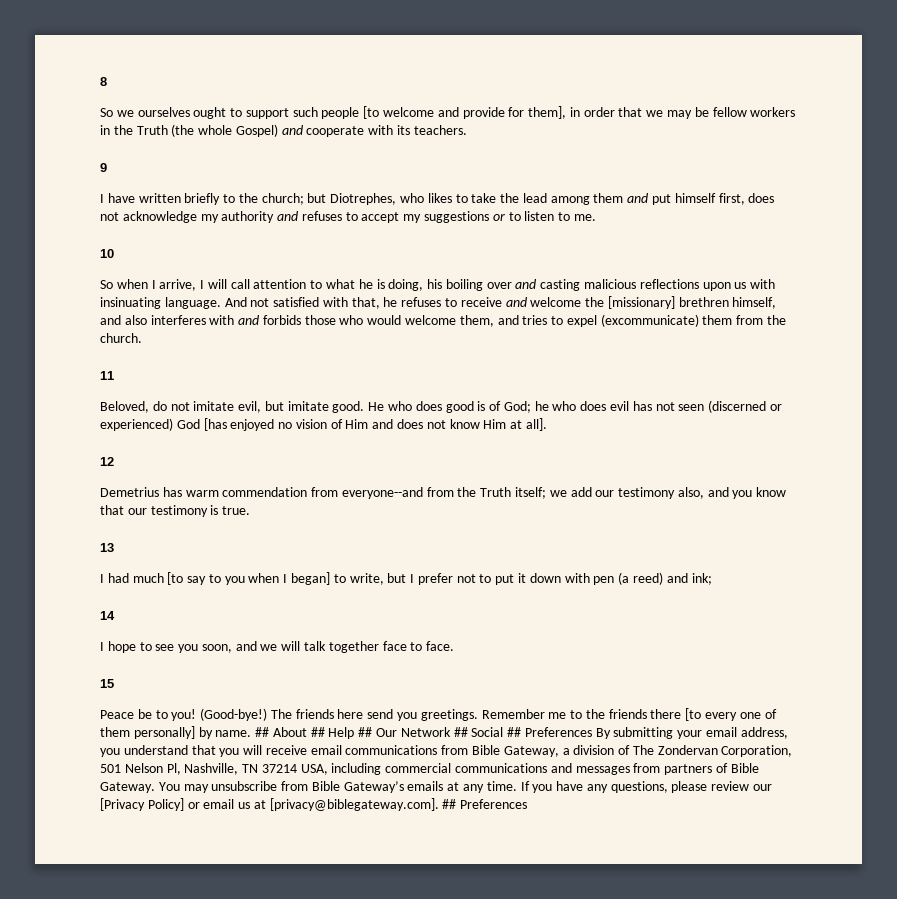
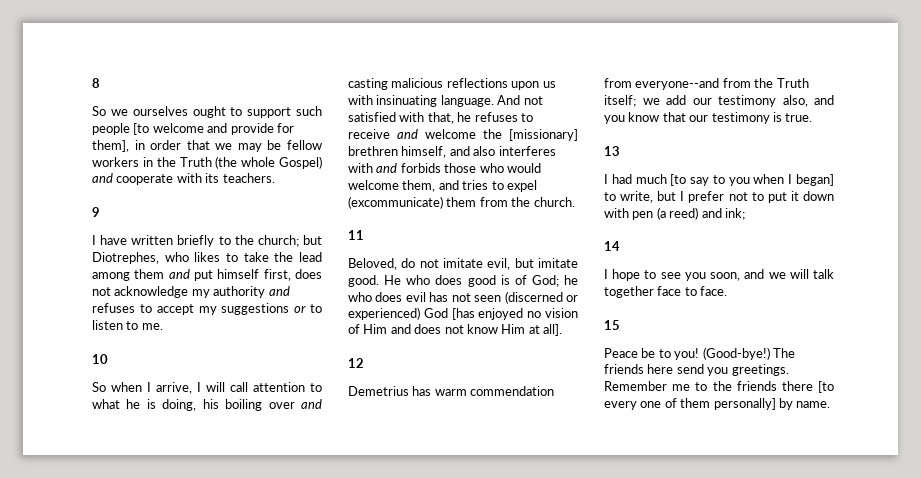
- ## About ## Help ## Our Network ## Social ## Preferences By submitting your email address, you understand that you will receive email communications from Bible Gateway, a division of The Zondervan Corporation, 501 Nelson Pl, Nashville, TN 37214 USA, including commercial communications and messages from partners of Bible Gateway. You may unsubscribe from Bible Gateway’s emails at any time. If you have any questions, please review our [Privacy Policy] or email us at [privacy@biblegateway.com]. ## Preferences

